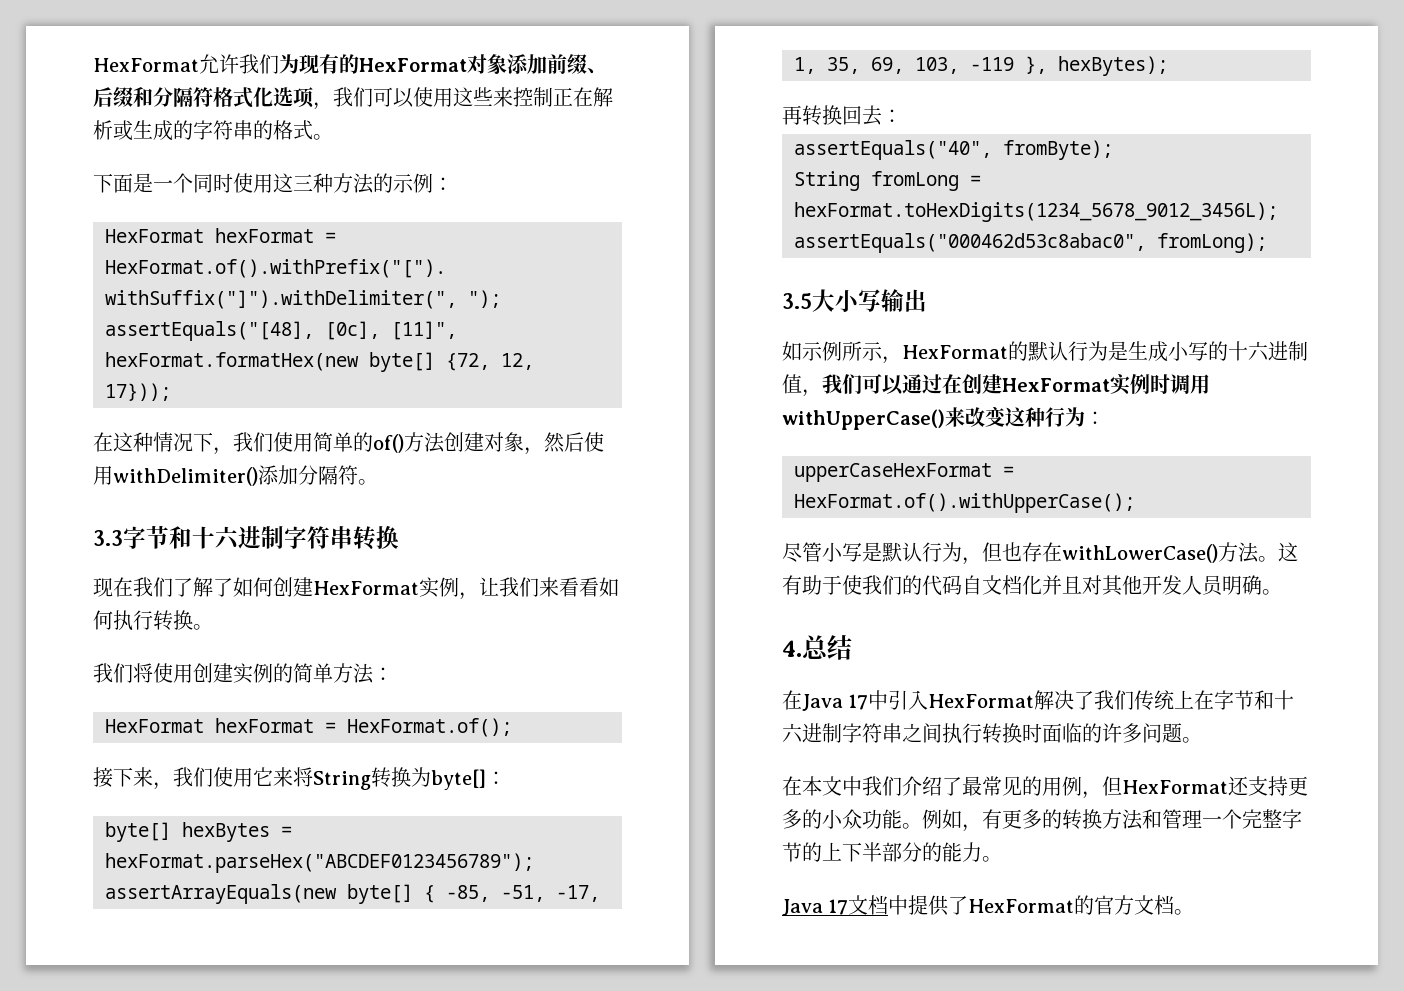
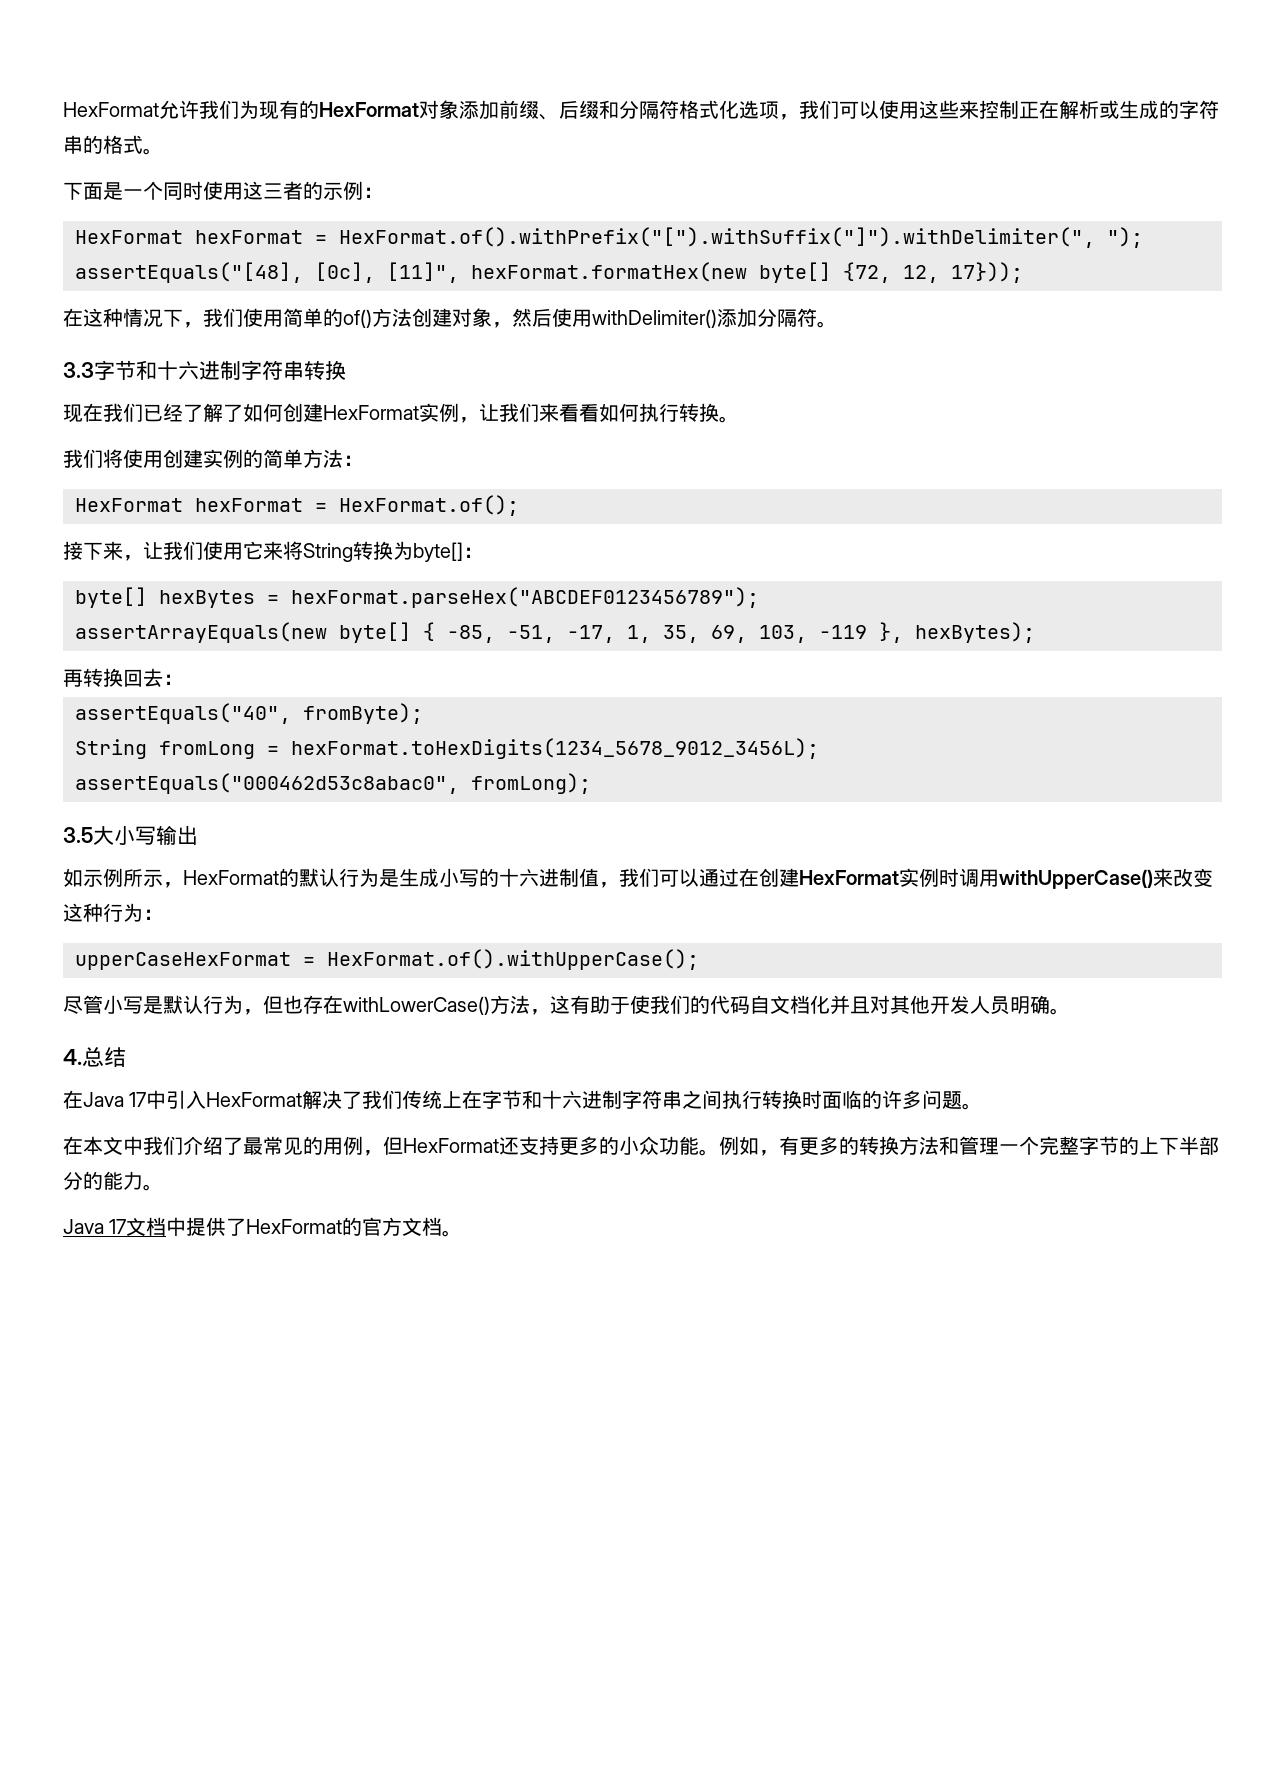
- 下面是一个同时使用这三种方法的示例：
+ 下面是一个同时使用这三者的示例：
- 现在我们了解了如何创建HexFormat实例，让我们来看看如何执行转换。
+ 现在我们已经了解了如何创建HexFormat实例，让我们来看看如何执行转换。
- 接下来，我们使用它来将String转换为byte[]：
+ 接下来，让我们使用它来将String转换为byte[]：
- 尽管小写是默认行为，但也存在withLowerCase()方法。这有助于使我们的代码自文档化并且对其他开发人员明确。
+ 尽管小写是默认行为，但也存在withLowerCase()方法，这有助于使我们的代码自文档化并且对其他开发人员明确。

